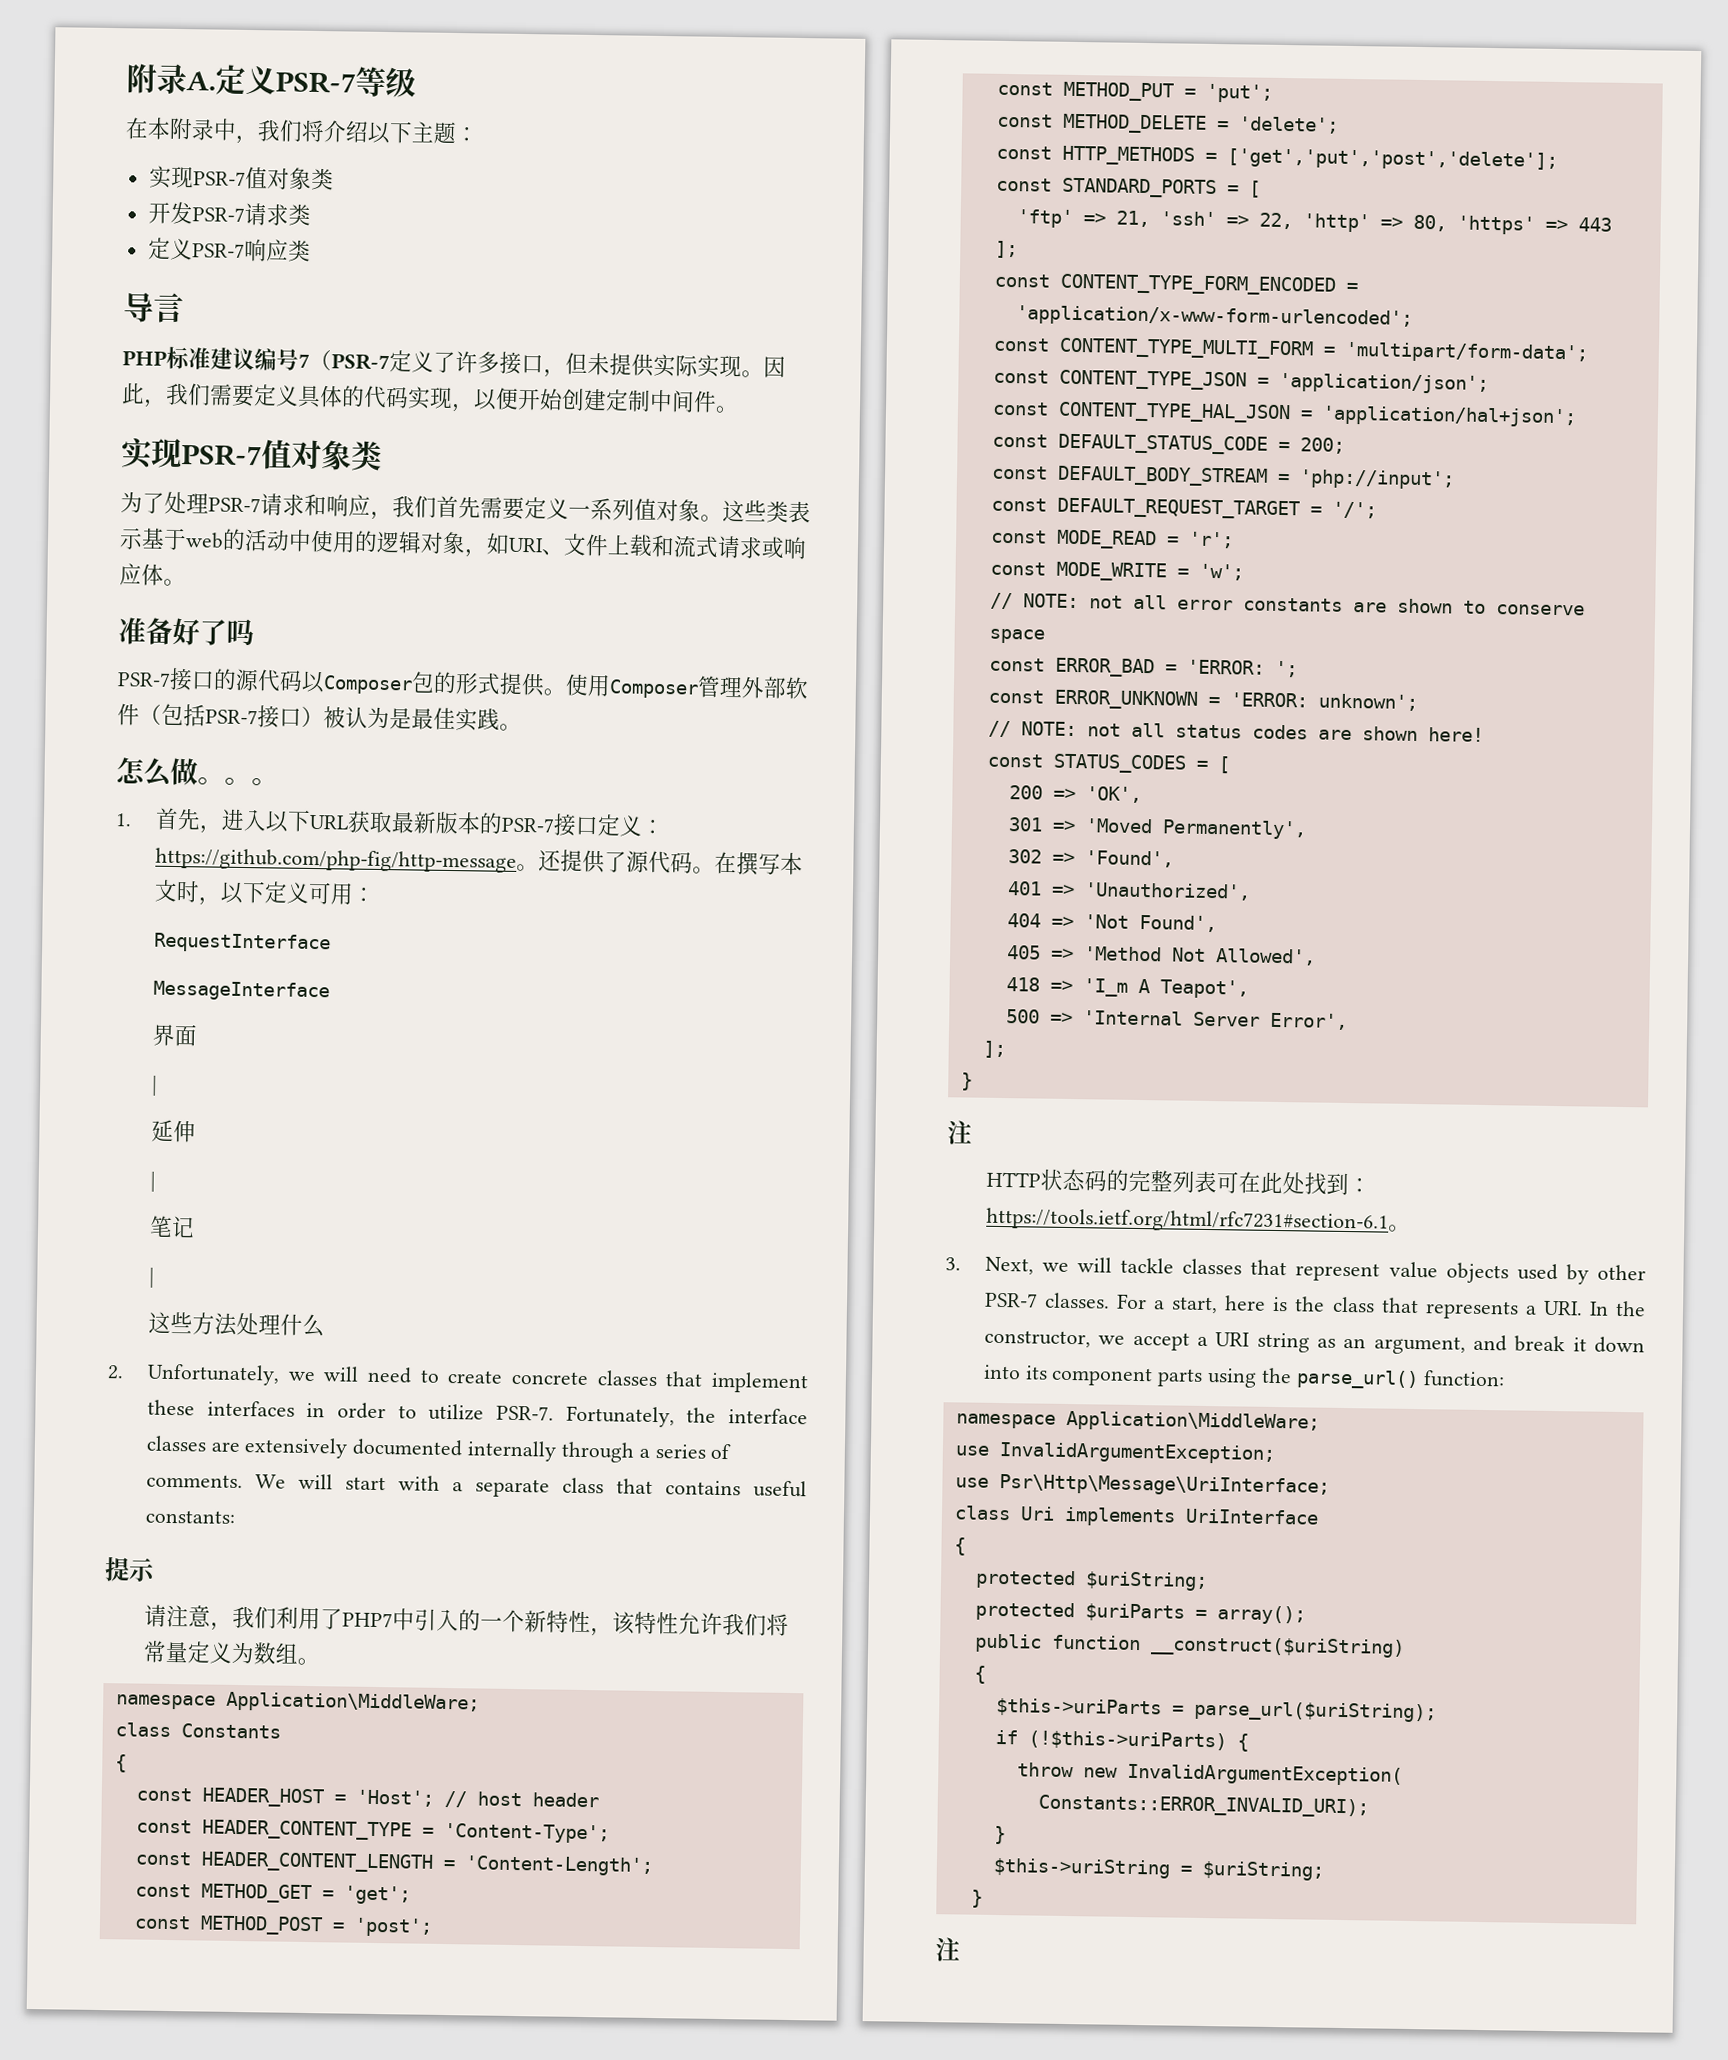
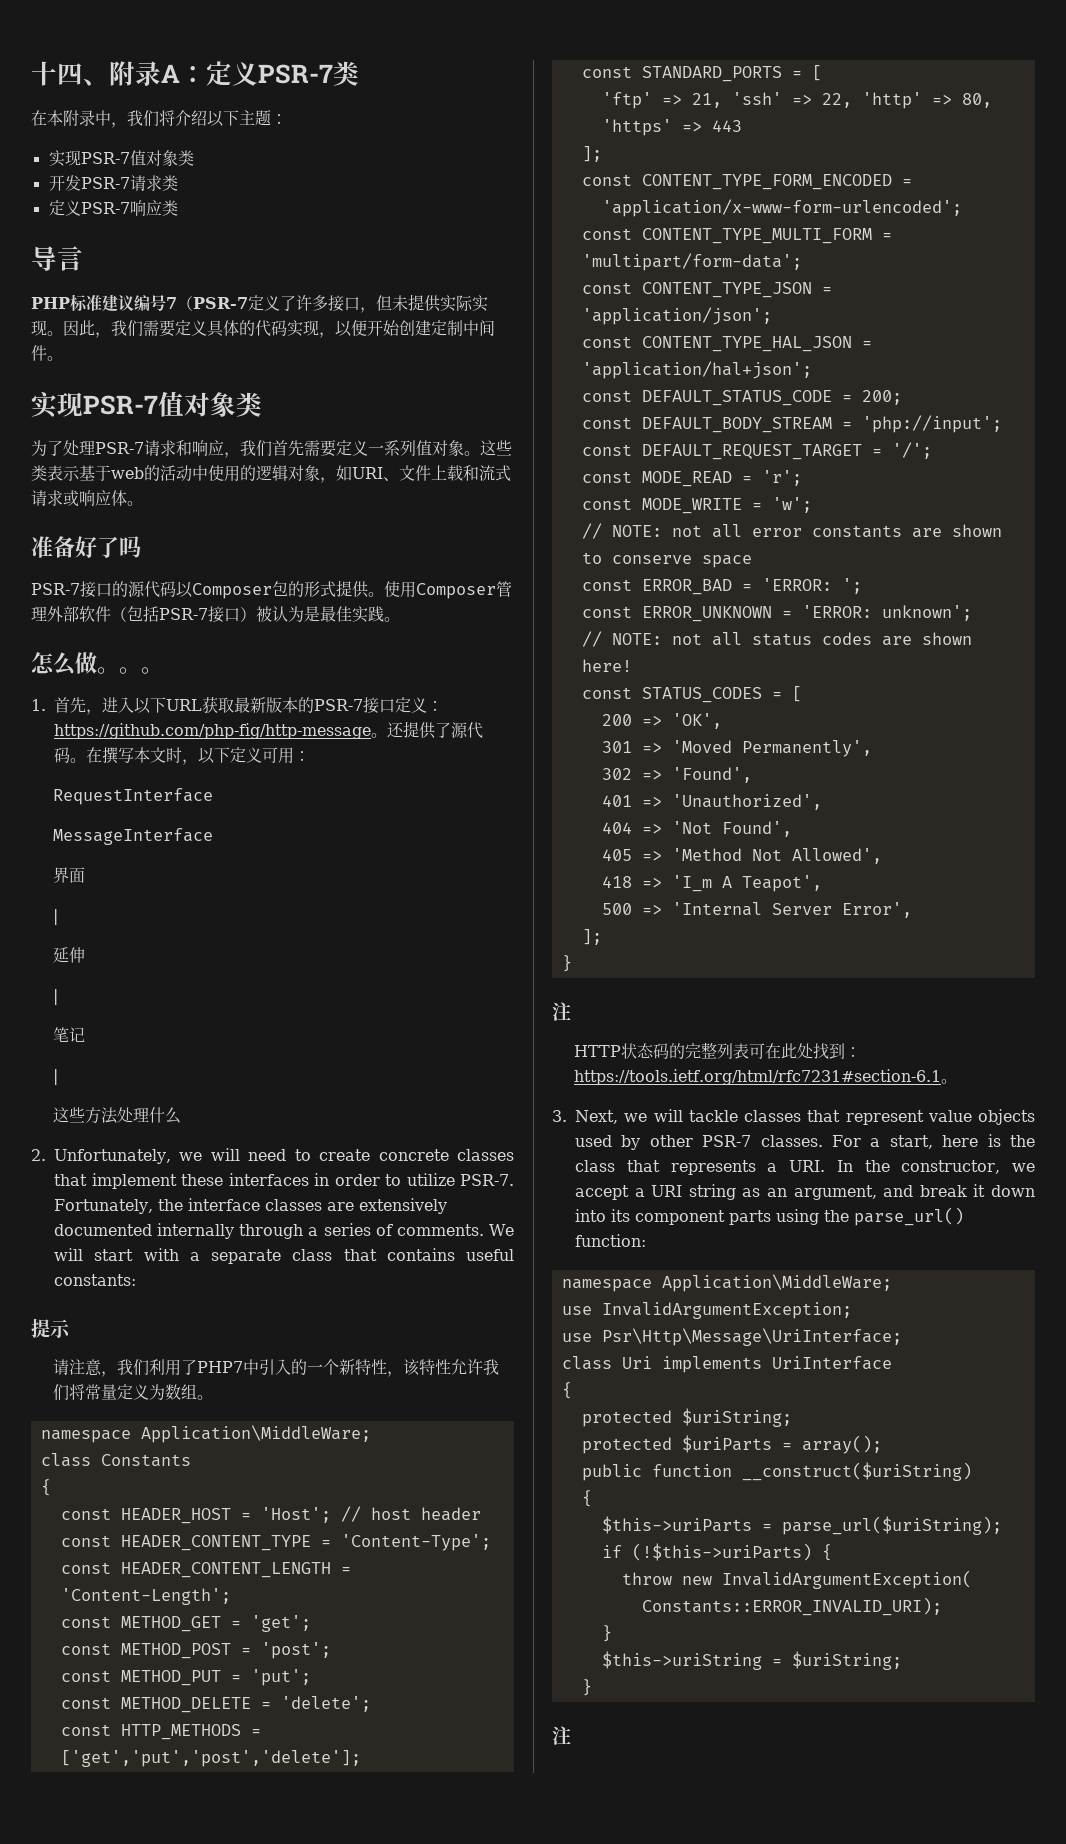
- 附录A.定义PSR-7等级
+ 十四、附录A：定义PSR-7类

